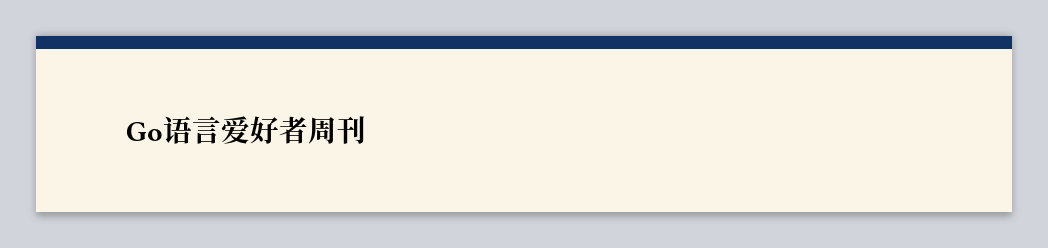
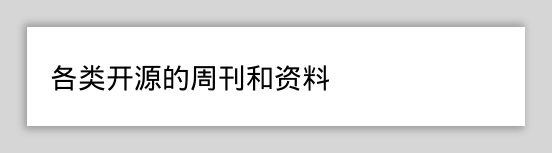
- Go语言爱好者周刊
+ 各类开源的周刊和资料

